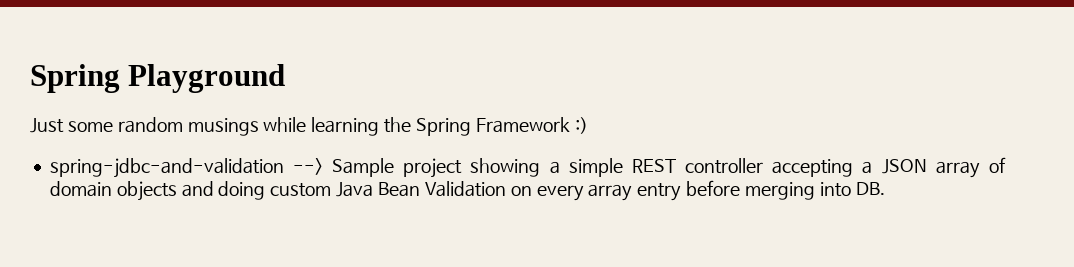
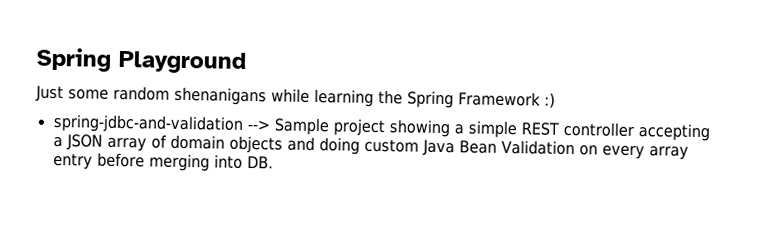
- Just some random musings while learning the Spring Framework :)
+ Just some random shenanigans while learning the Spring Framework :)

